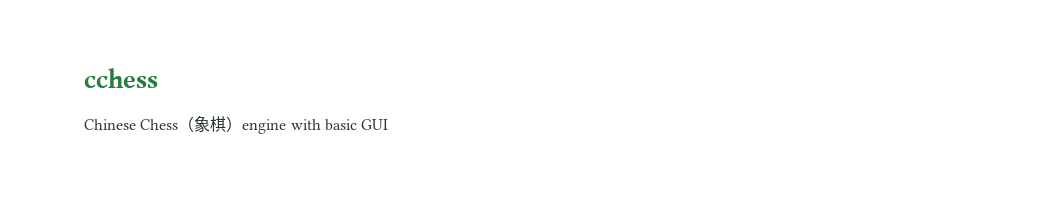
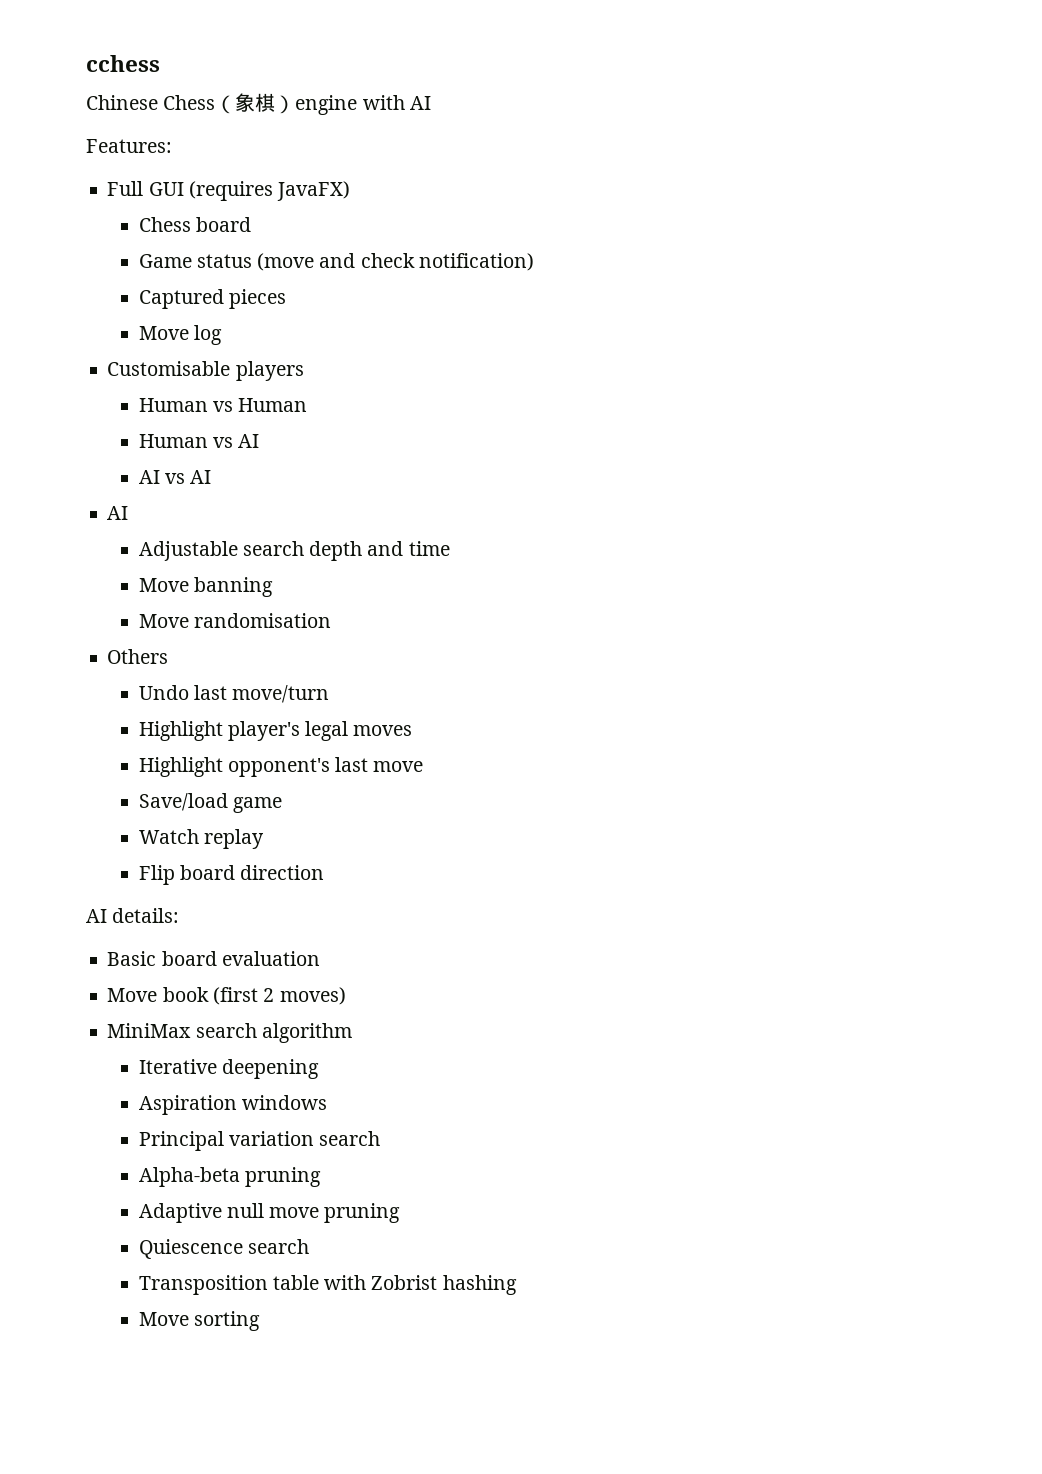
- Chinese Chess（象棋）engine with basic GUI
+ Chinese Chess（象棋）engine with AI
+ Features:
+ Full GUI (requires JavaFX)
+ Chess board
+ Game status (move and check notification)
+ Captured pieces
+ Move log
+ Customisable players
+ Human vs Human
+ Human vs AI
+ AI vs AI
+ AI
+ Adjustable search depth and time
+ Move banning
+ Move randomisation
+ Others
+ Undo last move/turn
+ Highlight player's legal moves
+ Highlight opponent's last move
+ Save/load game
+ Watch replay
+ Flip board direction
+ AI details:
+ Basic board evaluation
+ Move book (first 2 moves)
+ MiniMax search algorithm
+ Iterative deepening
+ Aspiration windows
+ Principal variation search
+ Alpha-beta pruning
+ Adaptive null move pruning
+ Quiescence search
+ Transposition table with Zobrist hashing
+ Move sorting

